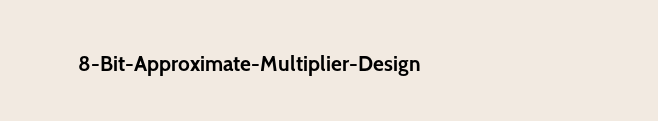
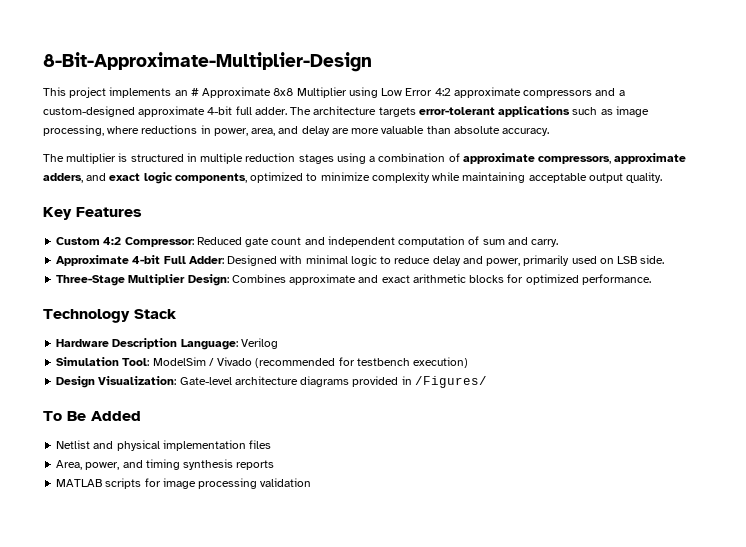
+ This project implements an # Approximate 8x8 Multiplier using Low Error 4:2 approximate compressors and a custom-designed approximate 4-bit full adder. The architecture targets error-tolerant applications such as image processing, where reductions in power, area, and delay are more valuable than absolute accuracy.
+ The multiplier is structured in multiple reduction stages using a combination of approximate compressors, approximate adders, and exact logic components, optimized to minimize complexity while maintaining acceptable output quality.
+ Key Features
+ Custom 4:2 Compressor: Reduced gate count and independent computation of sum and carry.
+ Approximate 4-bit Full Adder: Designed with minimal logic to reduce delay and power, primarily used on LSB side.
+ Three-Stage Multiplier Design: Combines approximate and exact arithmetic blocks for optimized performance.
+ Technology Stack
+ Hardware Description Language: Verilog
+ Simulation Tool: ModelSim / Vivado (recommended for testbench execution)
+ Design Visualization: Gate-level architecture diagrams provided in /Figures/
+ To Be Added
+ Netlist and physical implementation files
+ Area, power, and timing synthesis reports
+ MATLAB scripts for image processing validation

